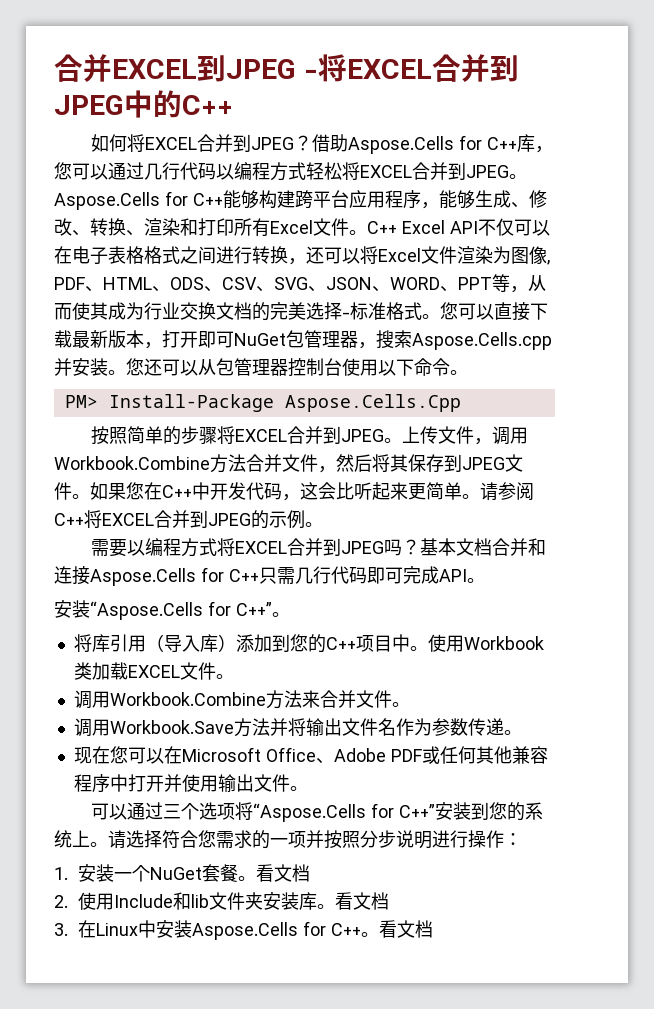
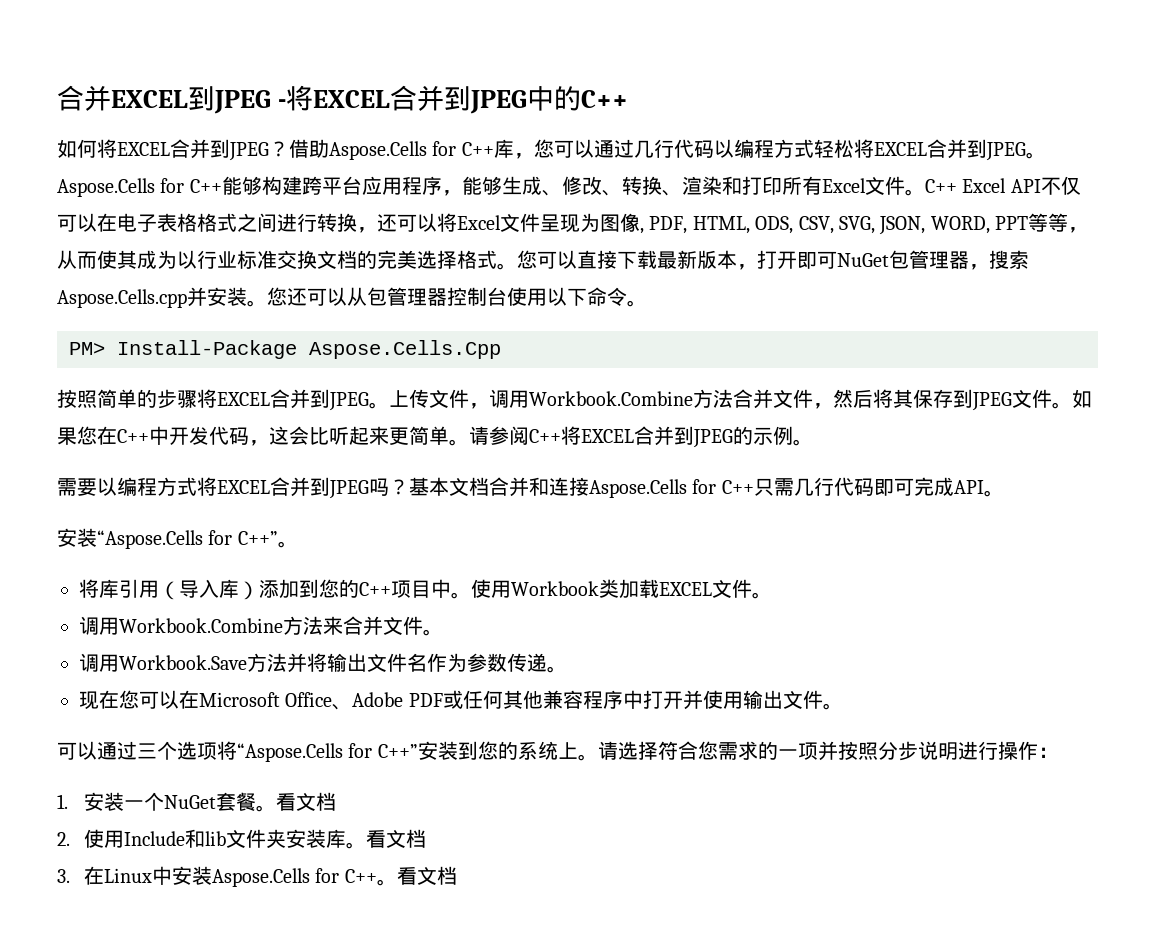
- C++ Excel API不仅可以在电子表格格式之间进行转换，还可以将Excel文件渲染为图像, PDF、HTML、ODS、CSV、SVG、JSON、WORD、PPT等，从而使其成为行业交换文档的完美选择-标准格式。
+ C++ Excel API不仅可以在电子表格格式之间进行转换，还可以将Excel文件呈现为图像, PDF, HTML, ODS, CSV, SVG, JSON, WORD, PPT等等，从而使其成为以行业标准交换文档的完美选择格式。

